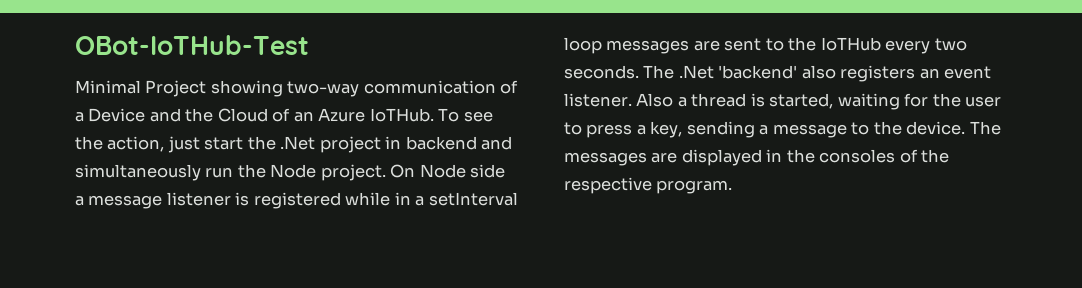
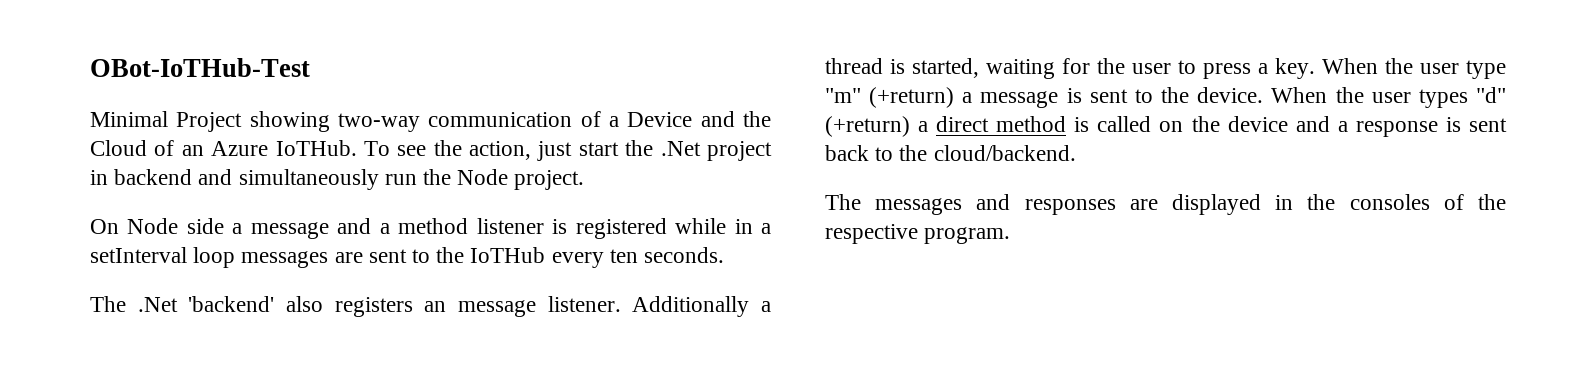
- To see the action, just start the .Net project in backend and simultaneously run the Node project. On Node side a message listener is registered while in a setInterval loop messages are sent to the IoTHub every two seconds. The .Net 'backend' also registers an event listener. Also a thread is started, waiting for the user to press a key, sending a message to the device. The messages are displayed in the consoles of the respective program.
+ To see the action, just start the .Net project in backend and simultaneously run the Node project.
+ On Node side a message and a method listener is registered while in a setInterval loop messages are sent to the IoTHub every ten seconds.
+ The .Net 'backend' also registers an message listener. Additionally a thread is started, waiting for the user to press a key. When the user type "m" (+return) a message is sent to the device. When the user types "d" (+return) a direct method is called on the device and a response is sent back to the cloud/backend.
+ The messages and responses are displayed in the consoles of the respective program.

